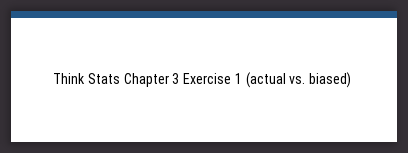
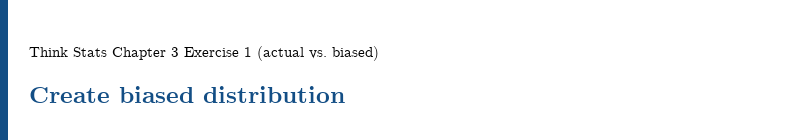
+ Create biased distribution

